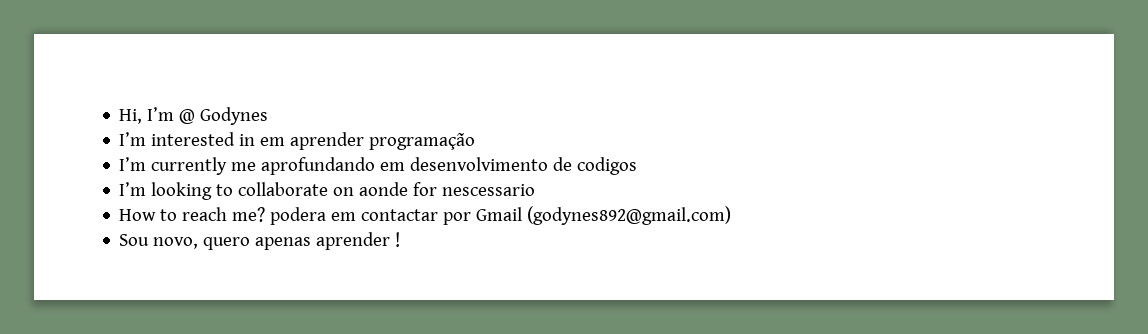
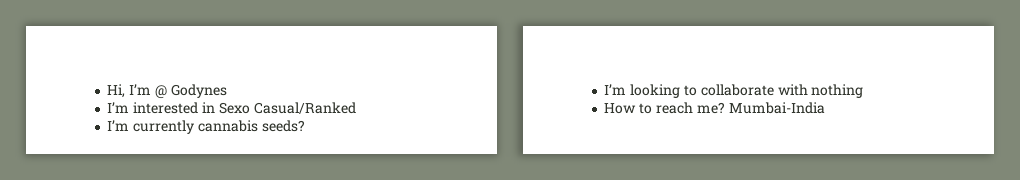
- I’m interested in em aprender programação
+ I’m interested in Sexo Casual/Ranked
- I’m currently me aprofundando em desenvolvimento de codigos
+ I’m currently cannabis seeds?
- I’m looking to collaborate on aonde for nescessario
+ I’m looking to collaborate with nothing
- How to reach me? podera em contactar por Gmail (godynes892@gmail.com)
- Sou novo, quero apenas aprender !
+ How to reach me? Mumbai-India

